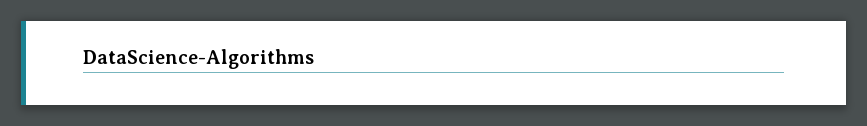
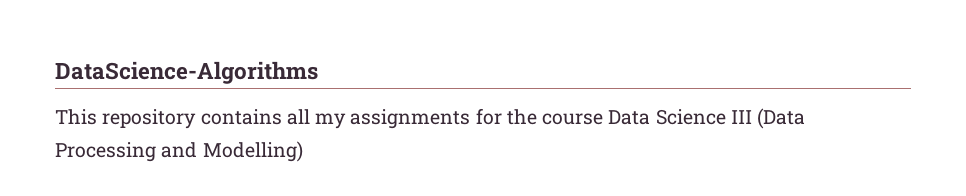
+ This repository contains all my assignments for the course Data Science III (Data Processing and Modelling)

